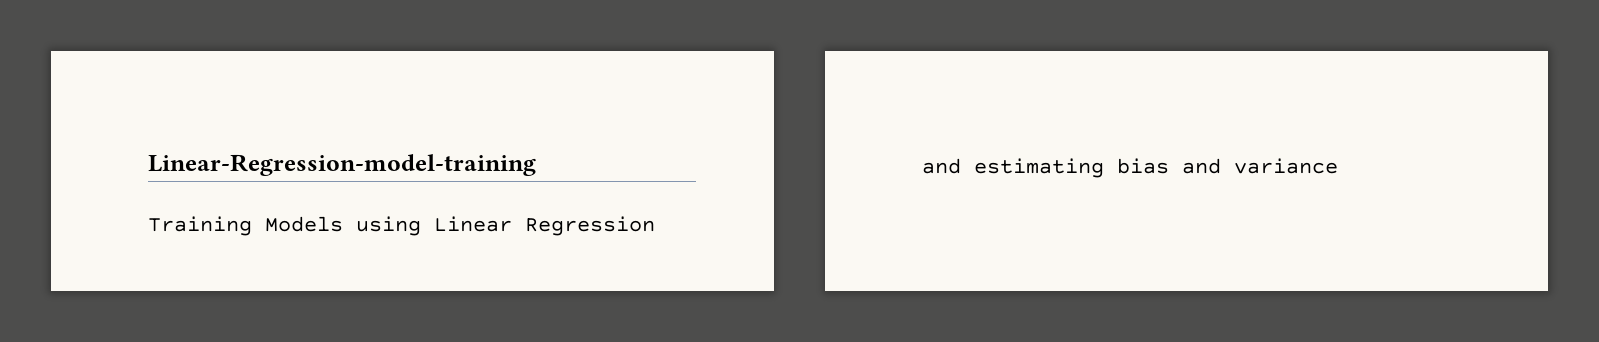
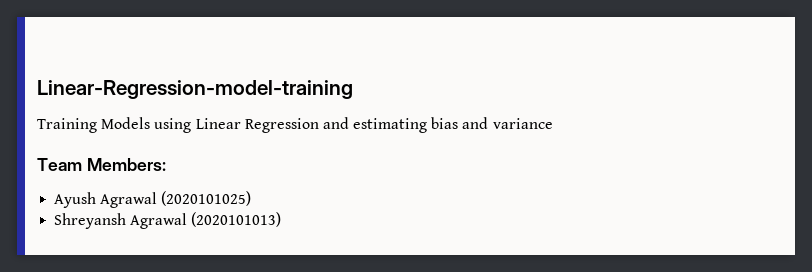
+ Team Members:
+ Ayush Agrawal (2020101025)
+ Shreyansh Agrawal (2020101013)

